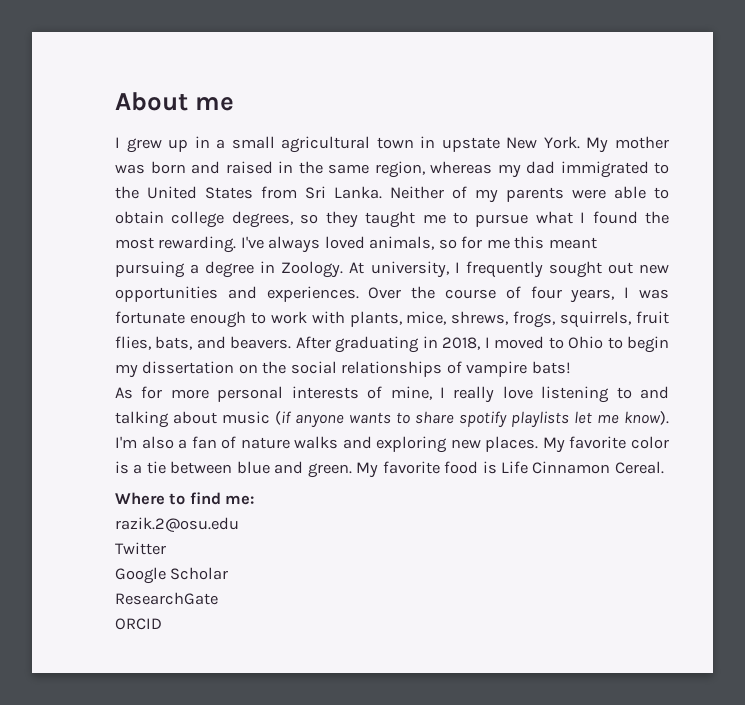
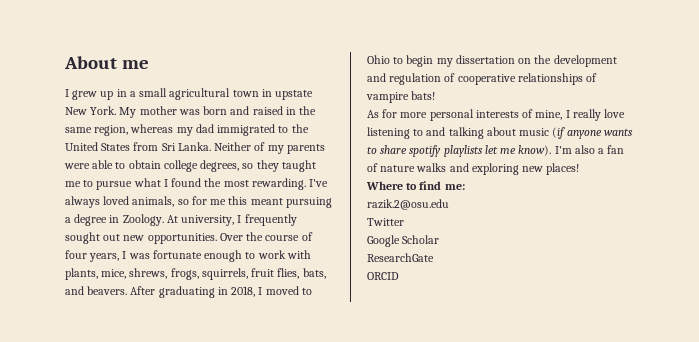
- At university, I frequently sought out new opportunities and experiences.
+ At university, I frequently sought out new opportunities.
- After graduating in 2018, I moved to Ohio to begin my dissertation on the social relationships of vampire bats!
+ After graduating in 2018, I moved to Ohio to begin my dissertation on the development and regulation of cooperative relationships of vampire bats!
- I'm also a fan of nature walks and exploring new places. My favorite color is a tie between blue and green. My favorite food is Life Cinnamon Cereal.
+ I'm also a fan of nature walks and exploring new places!

